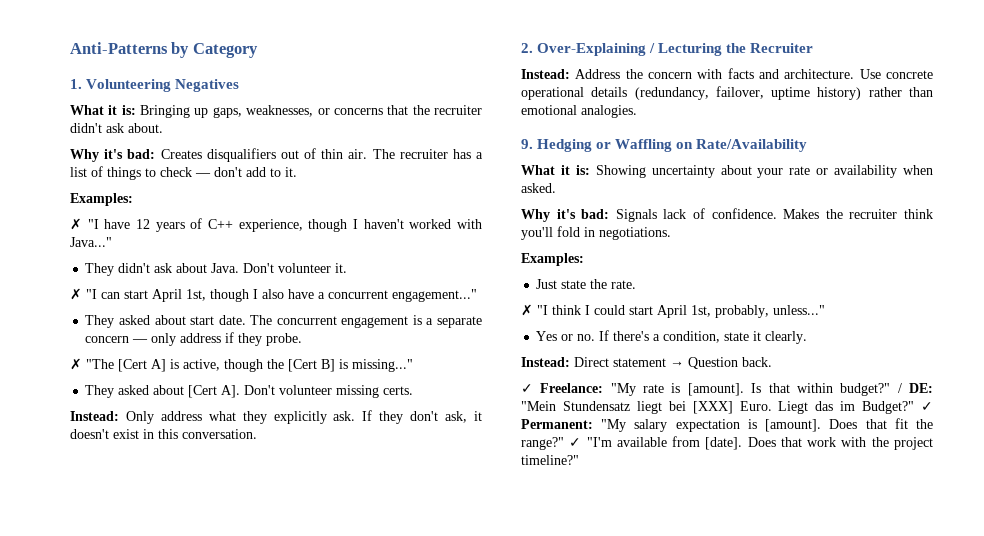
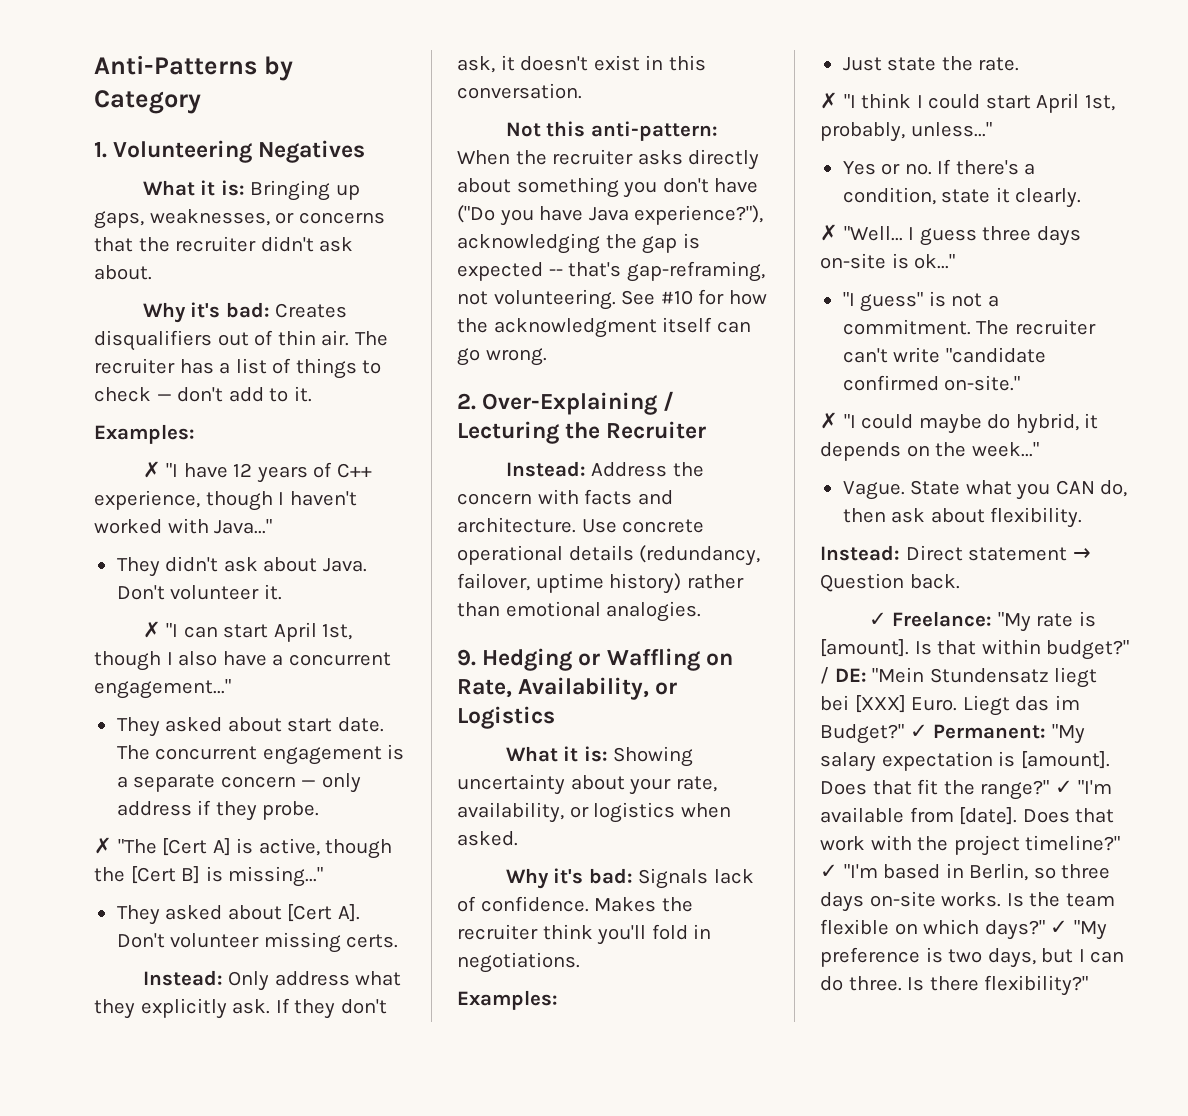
+ Not this anti-pattern: When the recruiter asks directly about something you don't have ("Do you have Java experience?"), acknowledging the gap is expected -- that's gap-reframing, not volunteering. See #10 for how the acknowledgment itself can go wrong.
- 9. Hedging or Waffling on Rate/Availability
+ 9. Hedging or Waffling on Rate, Availability, or Logistics
- What it is: Showing uncertainty about your rate or availability when asked.
+ What it is: Showing uncertainty about your rate, availability, or logistics when asked.
+ ✗ "Well... I guess three days on-site is ok..."
+ "I guess" is not a commitment. The recruiter can't write "candidate confirmed on-site."
+ ✗ "I could maybe do hybrid, it depends on the week..."
+ Vague. State what you CAN do, then ask about flexibility.
+ ✓ "I'm based in Berlin, so three days on-site works. Is the team flexible on which days?" ✓ "My preference is two days, but I can do three. Is there flexibility?"

